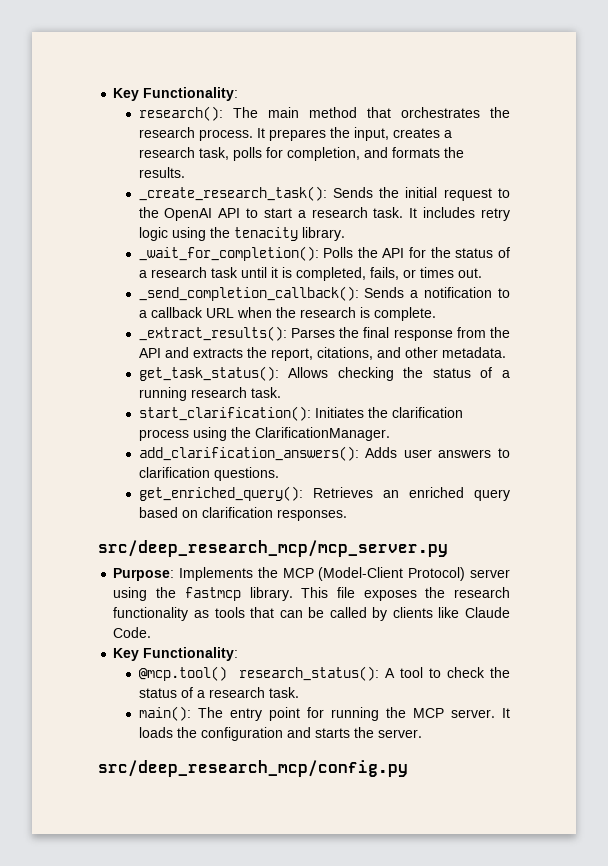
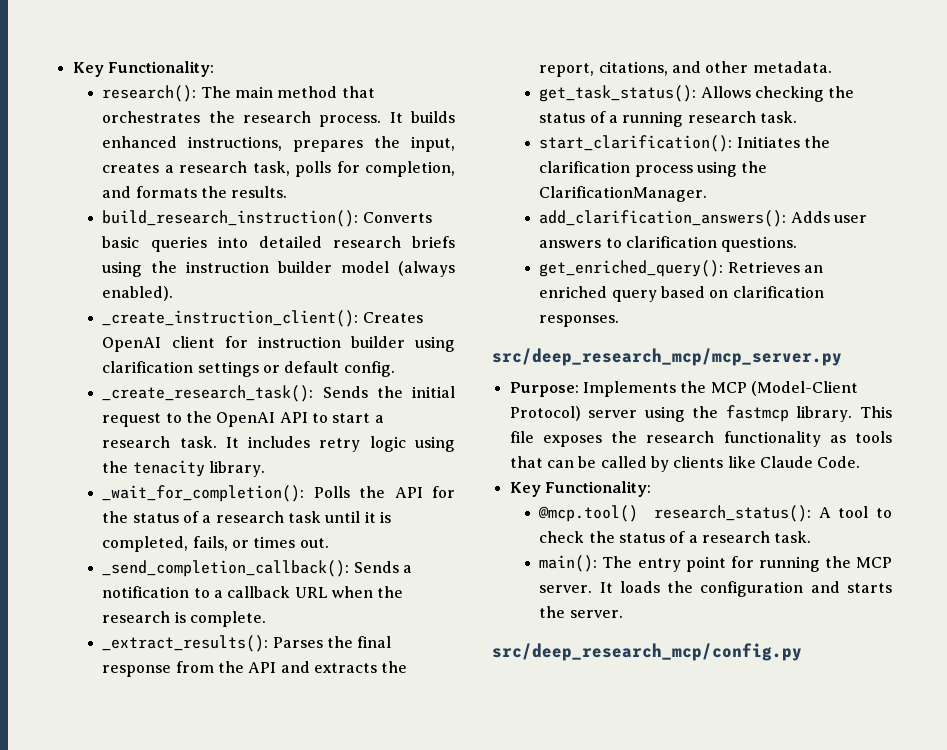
- It prepares the input, creates a research task, polls for completion, and formats the results.
+ It builds enhanced instructions, prepares the input, creates a research task, polls for completion, and formats the results.
+ build_research_instruction(): Converts basic queries into detailed research briefs using the instruction builder model (always enabled).
+ _create_instruction_client(): Creates OpenAI client for instruction builder using clarification settings or default config.

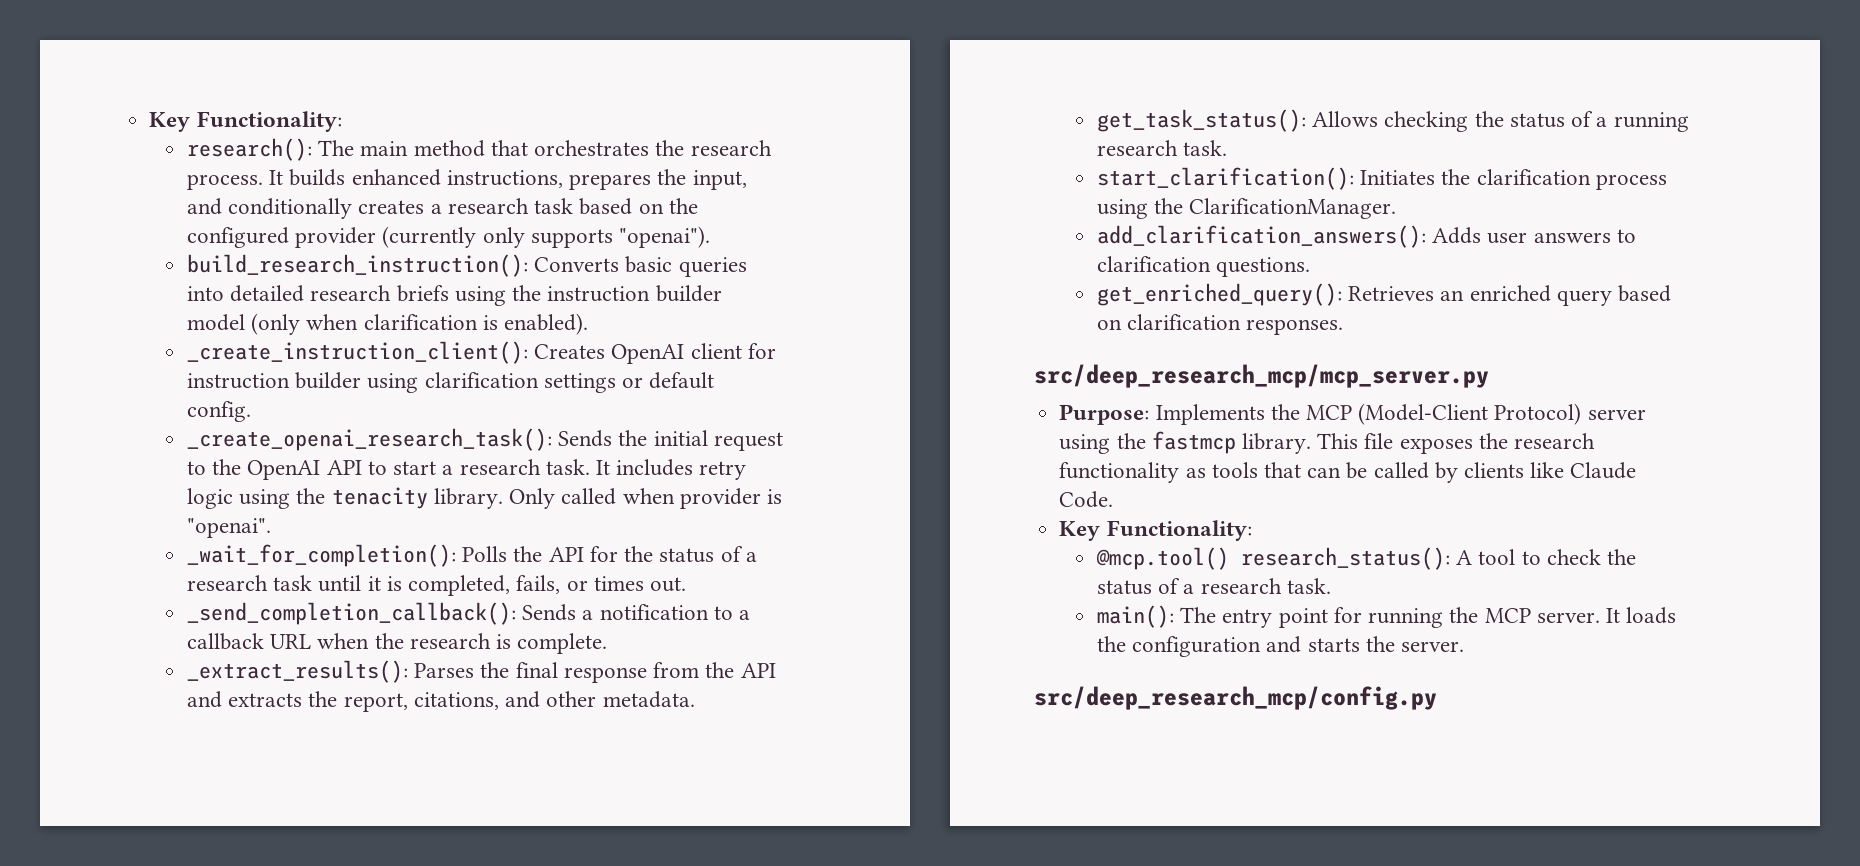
- It builds enhanced instructions, prepares the input, creates a research task, polls for completion, and formats the results.
+ It builds enhanced instructions, prepares the input, and conditionally creates a research task based on the configured provider (currently only supports "openai").
- build_research_instruction(): Converts basic queries into detailed research briefs using the instruction builder model (always enabled).
+ build_research_instruction(): Converts basic queries into detailed research briefs using the instruction builder model (only when clarification is enabled).
- _create_research_task(): Sends the initial request to the OpenAI API to start a research task.
+ _create_openai_research_task(): Sends the initial request to the OpenAI API to start a research task.
+ Only called when provider is "openai".

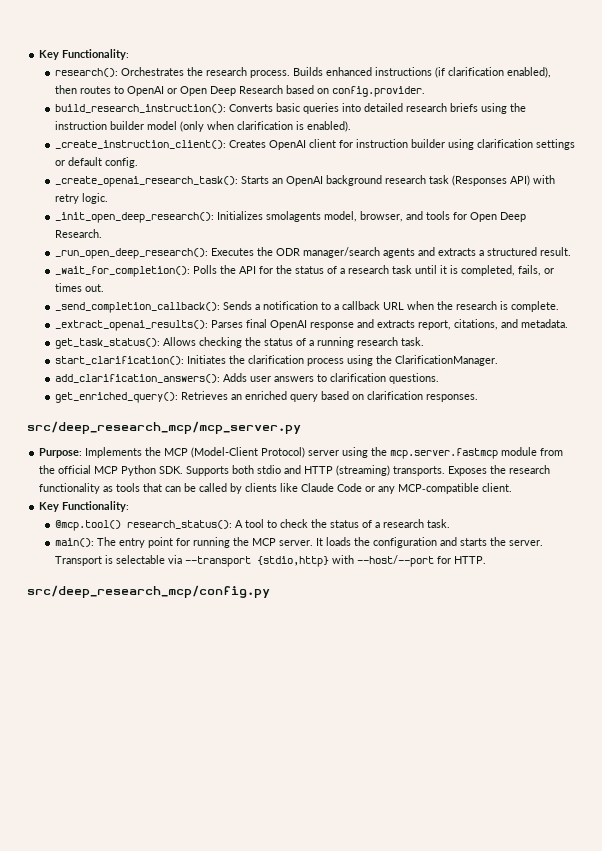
- research(): The main method that orchestrates the research process. It builds enhanced instructions, prepares the input, and conditionally creates a research task based on the configured provider (currently only supports "openai").
+ research(): Orchestrates the research process. Builds enhanced instructions (if clarification enabled), then routes to OpenAI or Open Deep Research based on config.provider.
- _create_openai_research_task(): Sends the initial request to the OpenAI API to start a research task. It includes retry logic using the tenacity library. Only called when provider is "openai".
+ _create_openai_research_task(): Starts an OpenAI background research task (Responses API) with retry logic.
+ _init_open_deep_research(): Initializes smolagents model, browser, and tools for Open Deep Research.
+ _run_open_deep_research(): Executes the ODR manager/search agents and extracts a structured result.
- _extract_results(): Parses the final response from the API and extracts the report, citations, and other metadata.
+ _extract_openai_results(): Parses final OpenAI response and extracts report, citations, and metadata.
- Purpose: Implements the MCP (Model-Client Protocol) server using the fastmcp library. This file exposes the research functionality as tools that can be called by clients like Claude Code.
+ Purpose: Implements the MCP (Model-Client Protocol) server using the mcp.server.fastmcp module from the official MCP Python SDK. Supports both stdio and HTTP (streaming) transports. Exposes the research functionality as tools that can be called by clients like Claude Code or any MCP‑compatible client.
+ Transport is selectable via --transport {stdio,http} with --host/--port for HTTP.

